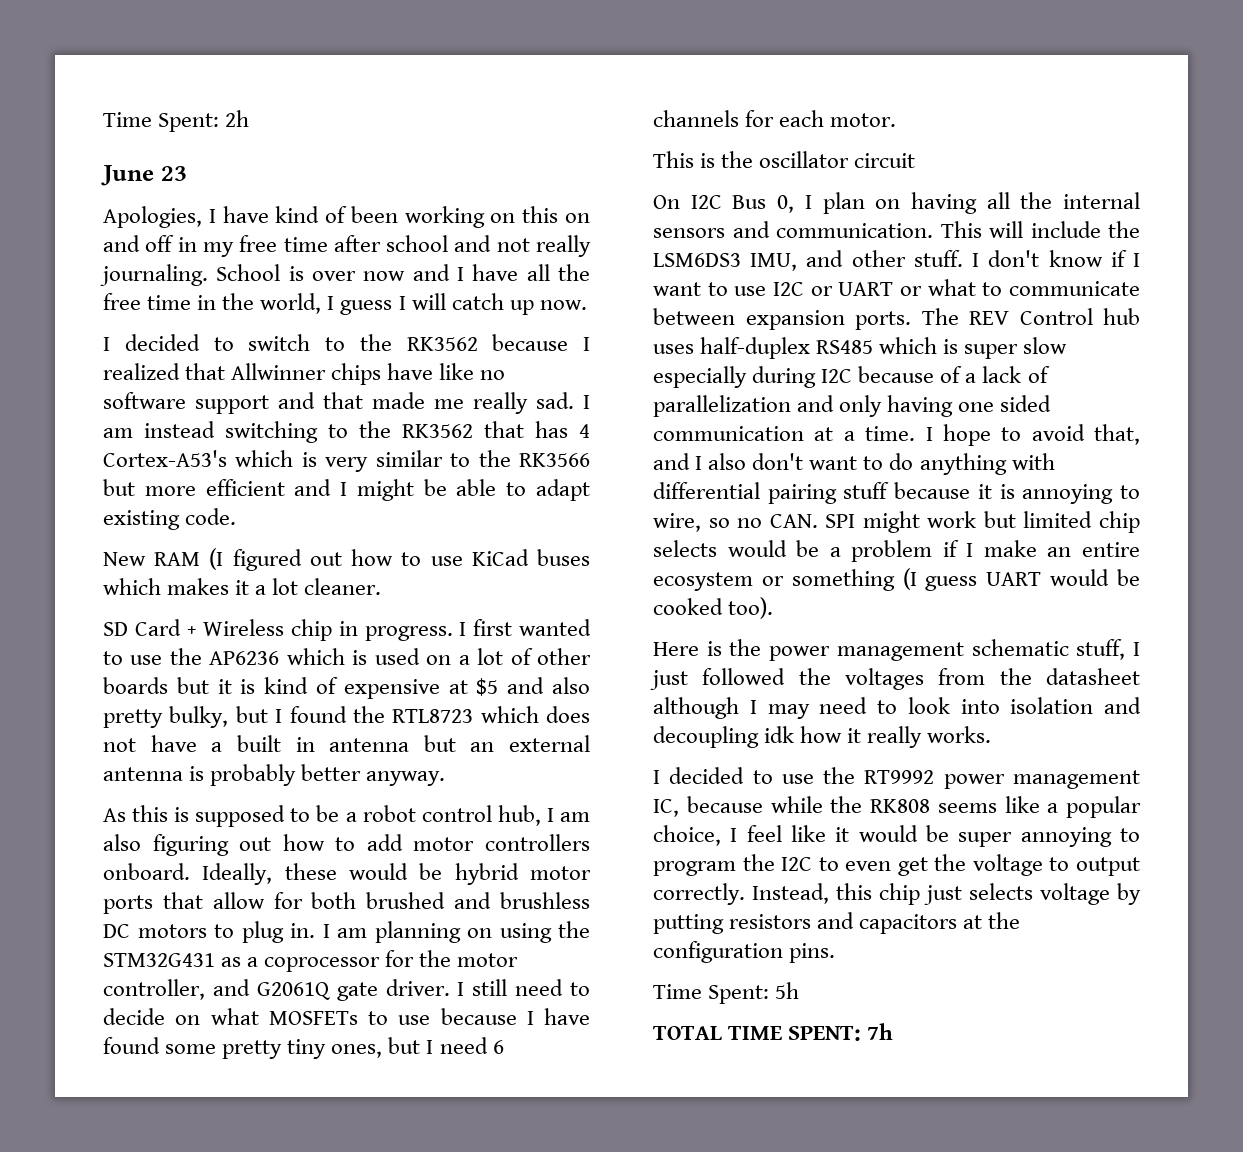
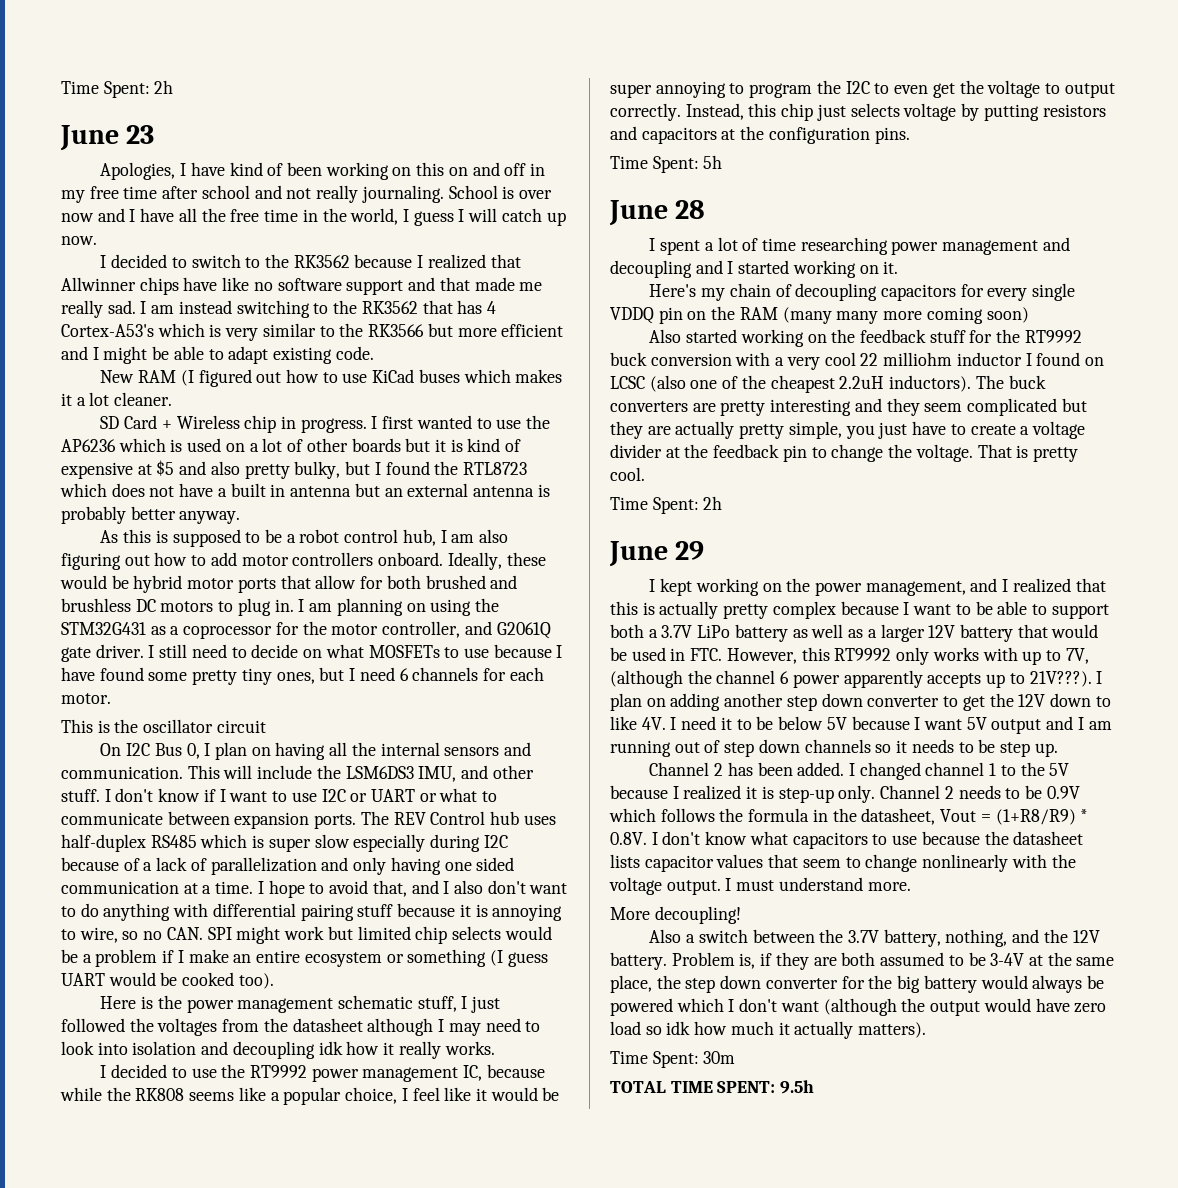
+ June 28
+ I spent a lot of time researching power management and decoupling and I started working on it.
+ Here's my chain of decoupling capacitors for every single VDDQ pin on the RAM (many many more coming soon)
+ Also started working on the feedback stuff for the RT9992 buck conversion with a very cool 22 milliohm inductor I found on LCSC (also one of the cheapest 2.2uH inductors). The buck converters are pretty interesting and they seem complicated but they are actually pretty simple, you just have to create a voltage divider at the feedback pin to change the voltage. That is pretty cool.
+ Time Spent: 2h
+ June 29
+ I kept working on the power management, and I realized that this is actually pretty complex because I want to be able to support both a 3.7V LiPo battery as well as a larger 12V battery that would be used in FTC. However, this RT9992 only works with up to 7V, (although the channel 6 power apparently accepts up to 21V???). I plan on adding another step down converter to get the 12V down to like 4V. I need it to be below 5V because I want 5V output and I am running out of step down channels so it needs to be step up.
+ Channel 2 has been added. I changed channel 1 to the 5V because I realized it is step-up only. Channel 2 needs to be 0.9V which follows the formula in the datasheet, Vout = (1+R8/R9) * 0.8V. I don't know what capacitors to use because the datasheet lists capacitor values that seem to change nonlinearly with the voltage output. I must understand more.
+ More decoupling!
+ Also a switch between the 3.7V battery, nothing, and the 12V battery. Problem is, if they are both assumed to be 3-4V at the same place, the step down converter for the big battery would always be powered which I don't want (although the output would have zero load so idk how much it actually matters).
+ Time Spent: 30m
- TOTAL TIME SPENT: 7h
+ TOTAL TIME SPENT: 9.5h

